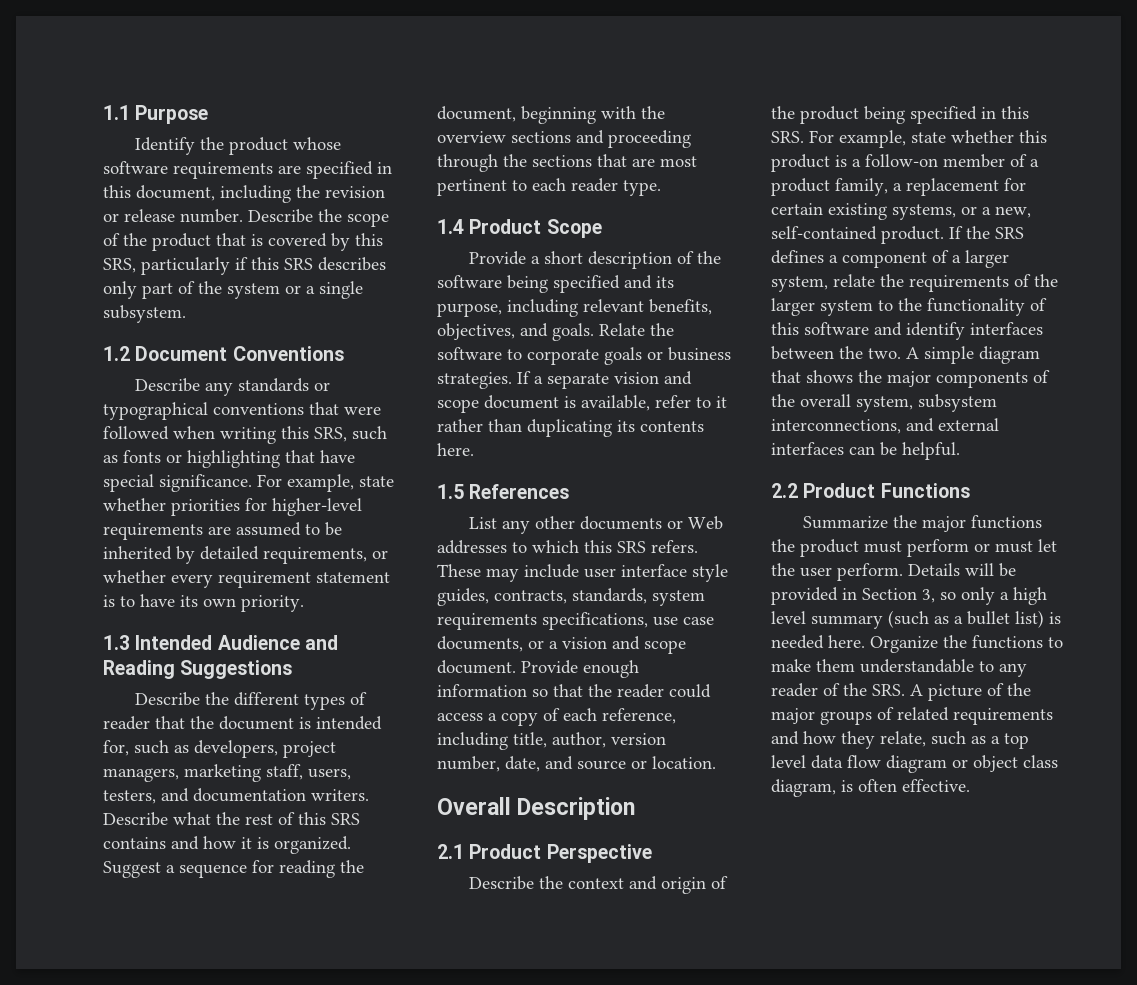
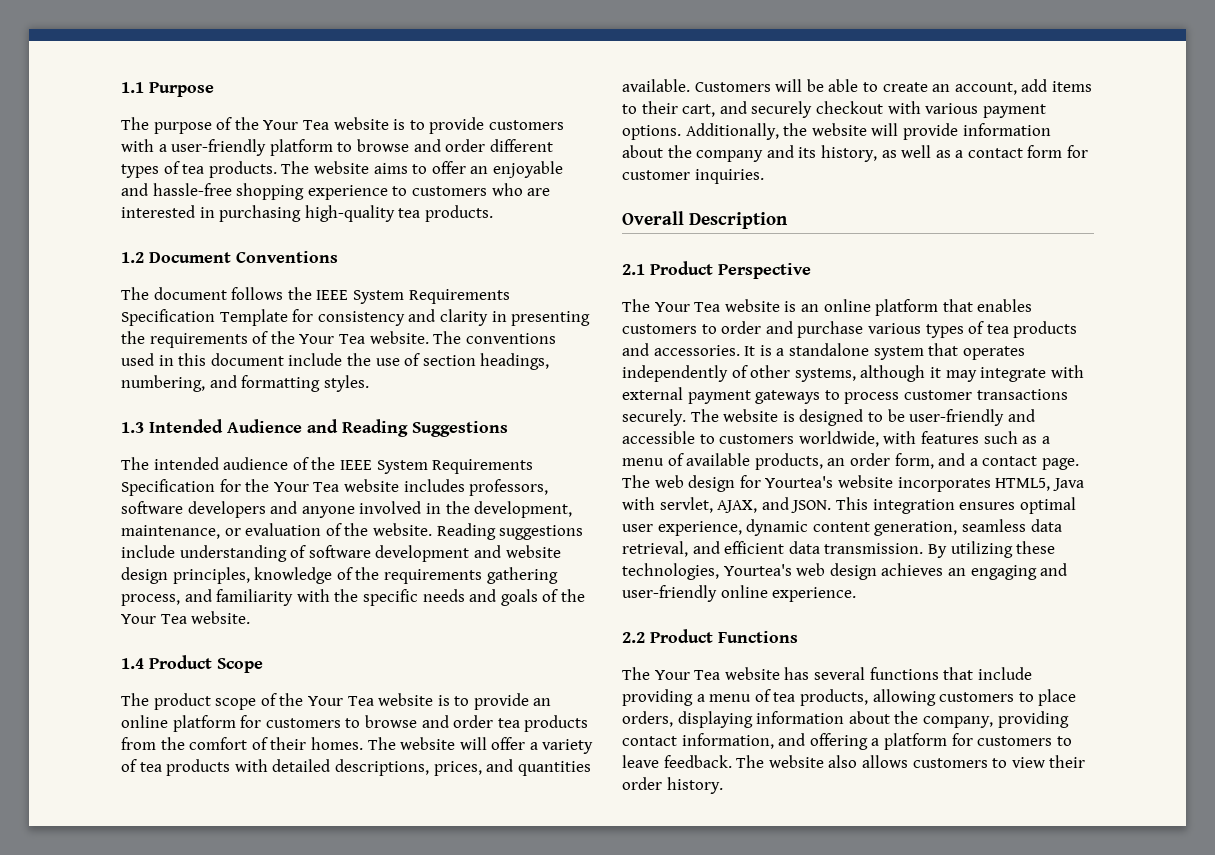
- Identify the product whose software requirements are specified in this document, including the revision or release number. Describe the scope of the product that is covered by this SRS, particularly if this SRS describes only part of the system or a single subsystem.
+ The purpose of the Your Tea website is to provide customers with a user-friendly platform to browse and order different types of tea products. The website aims to offer an enjoyable and hassle-free shopping experience to customers who are interested in purchasing high-quality tea products.
  1.2 Document Conventions
- Describe any standards or typographical conventions that were followed when writing this SRS, such as fonts or highlighting that have special significance. For example, state whether priorities for higher-level requirements are assumed to be inherited by detailed requirements, or whether every requirement statement is to have its own priority.
+ The document follows the IEEE System Requirements Specification Template for consistency and clarity in presenting the requirements of the Your Tea website. The conventions used in this document include the use of section headings, numbering, and formatting styles.
- Describe the different types of reader that the document is intended for, such as developers, project managers, marketing staff, users, testers, and documentation writers. Describe what the rest of this SRS contains and how it is organized. Suggest a sequence for reading the document, beginning with the overview sections and proceeding through the sections that are most pertinent to each reader type.
+ The intended audience of the IEEE System Requirements Specification for the Your Tea website includes professors, software developers and anyone involved in the development, maintenance, or evaluation of the website. Reading suggestions include understanding of software development and website design principles, knowledge of the requirements gathering process, and familiarity with the specific needs and goals of the Your Tea website.
  1.4 Product Scope
- Provide a short description of the software being specified and its purpose, including relevant benefits, objectives, and goals. Relate the software to corporate goals or business strategies. If a separate vision and scope document is available, refer to it rather than duplicating its contents here.
- 1.5 References
- List any other documents or Web addresses to which this SRS refers. These may include user interface style guides, contracts, standards, system requirements specifications, use case documents, or a vision and scope document. Provide enough information so that the reader could access a copy of each reference, including title, author, version number, date, and source or location.
+ The product scope of the Your Tea website is to provide an online platform for customers to browse and order tea products from the comfort of their homes. The website will offer a variety of tea products with detailed descriptions, prices, and quantities available. Customers will be able to create an account, add items to their cart, and securely checkout with various payment options. Additionally, the website will provide information about the company and its history, as well as a contact form for customer inquiries.
- Describe the context and origin of the product being specified in this SRS. For example, state whether this product is a follow-on member of a product family, a replacement for certain existing systems, or a new, self-contained product. If the SRS defines a component of a larger system, relate the requirements of the larger system to the functionality of this software and identify interfaces between the two. A simple diagram that shows the major components of the overall system, subsystem interconnections, and external interfaces can be helpful.
+ The Your Tea website is an online platform that enables customers to order and purchase various types of tea products and accessories. It is a standalone system that operates independently of other systems, although it may integrate with external payment gateways to process customer transactions securely. The website is designed to be user-friendly and accessible to customers worldwide, with features such as a menu of available products, an order form, and a contact page. The web design for Yourtea's website incorporates HTML5, Java with servlet, AJAX, and JSON. This integration ensures optimal user experience, dynamic content generation, seamless data retrieval, and efficient data transmission. By utilizing these technologies, Yourtea's web design achieves an engaging and user-friendly online experience.
  2.2 Product Functions
- Summarize the major functions the product must perform or must let the user perform. Details will be provided in Section 3, so only a high level summary (such as a bullet list) is needed here. Organize the functions to make them understandable to any reader of the SRS. A picture of the major groups of related requirements and how they relate, such as a top level data flow diagram or object class diagram, is often effective.
+ The Your Tea website has several functions that include providing a menu of tea products, allowing customers to place orders, displaying information about the company, providing contact information, and offering a platform for customers to leave feedback. The website also allows customers to view their order history.

